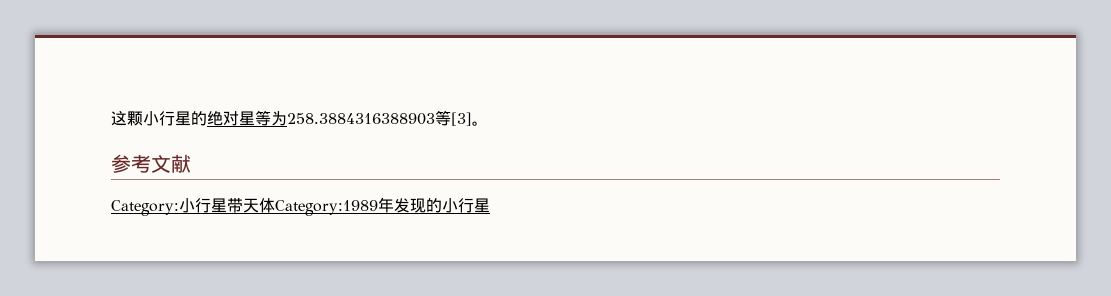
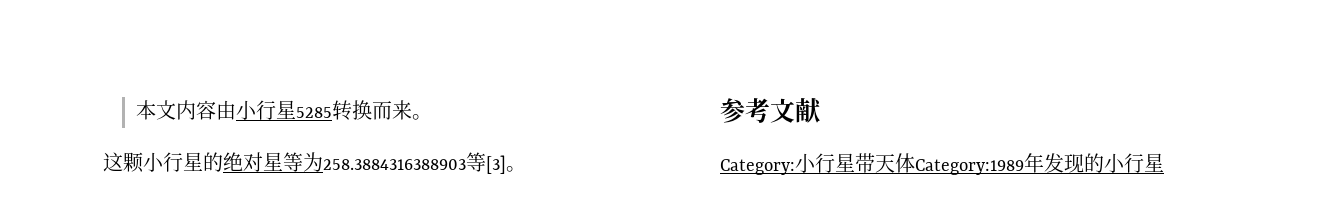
+ 本文内容由小行星5285转换而来。

